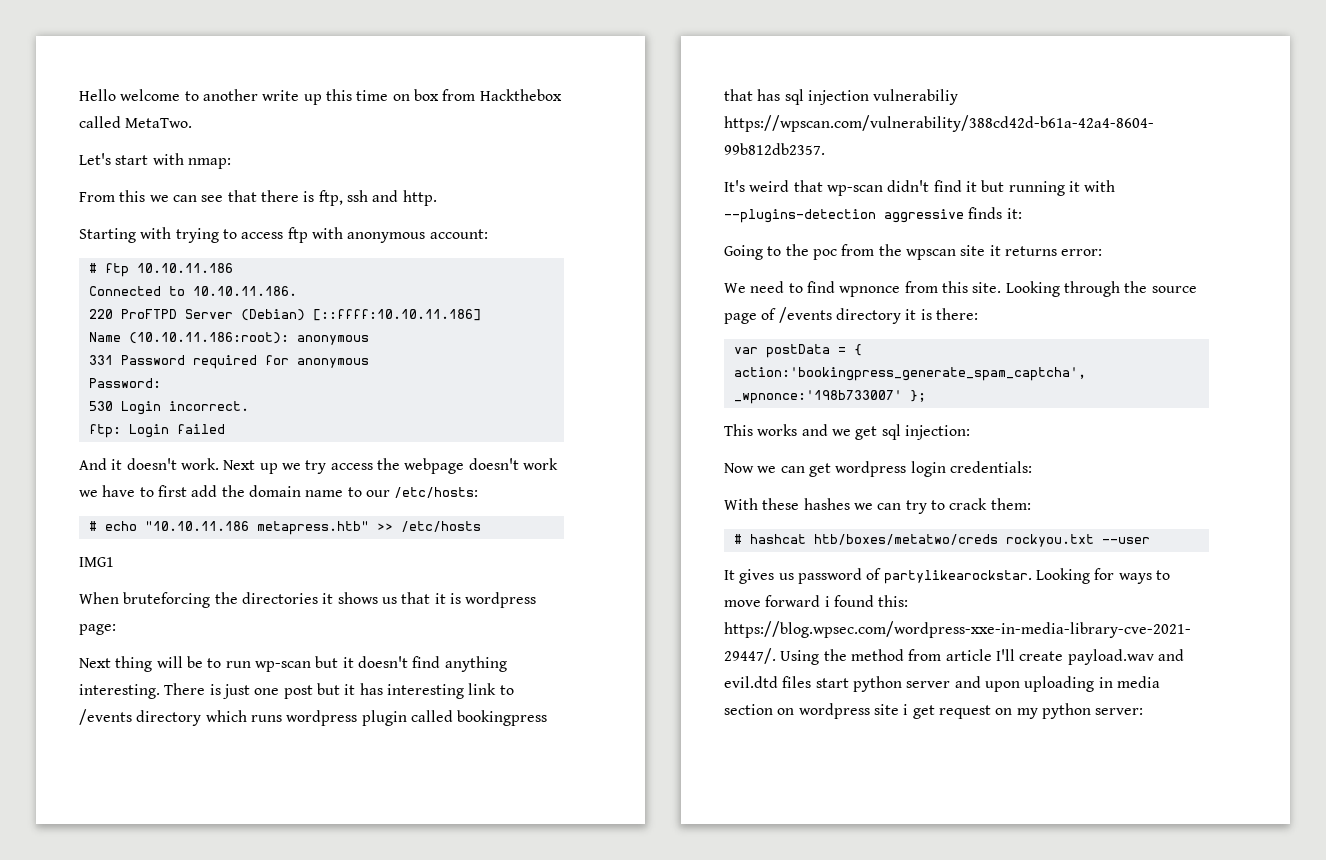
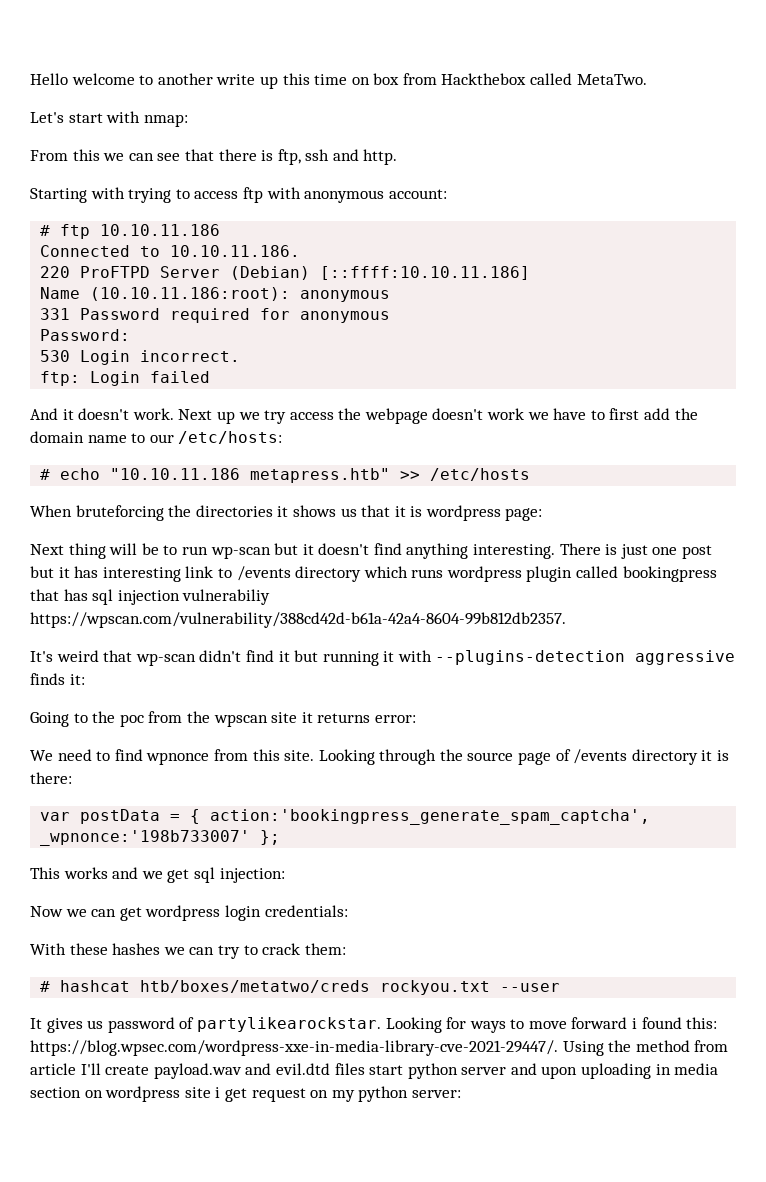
- IMG1

